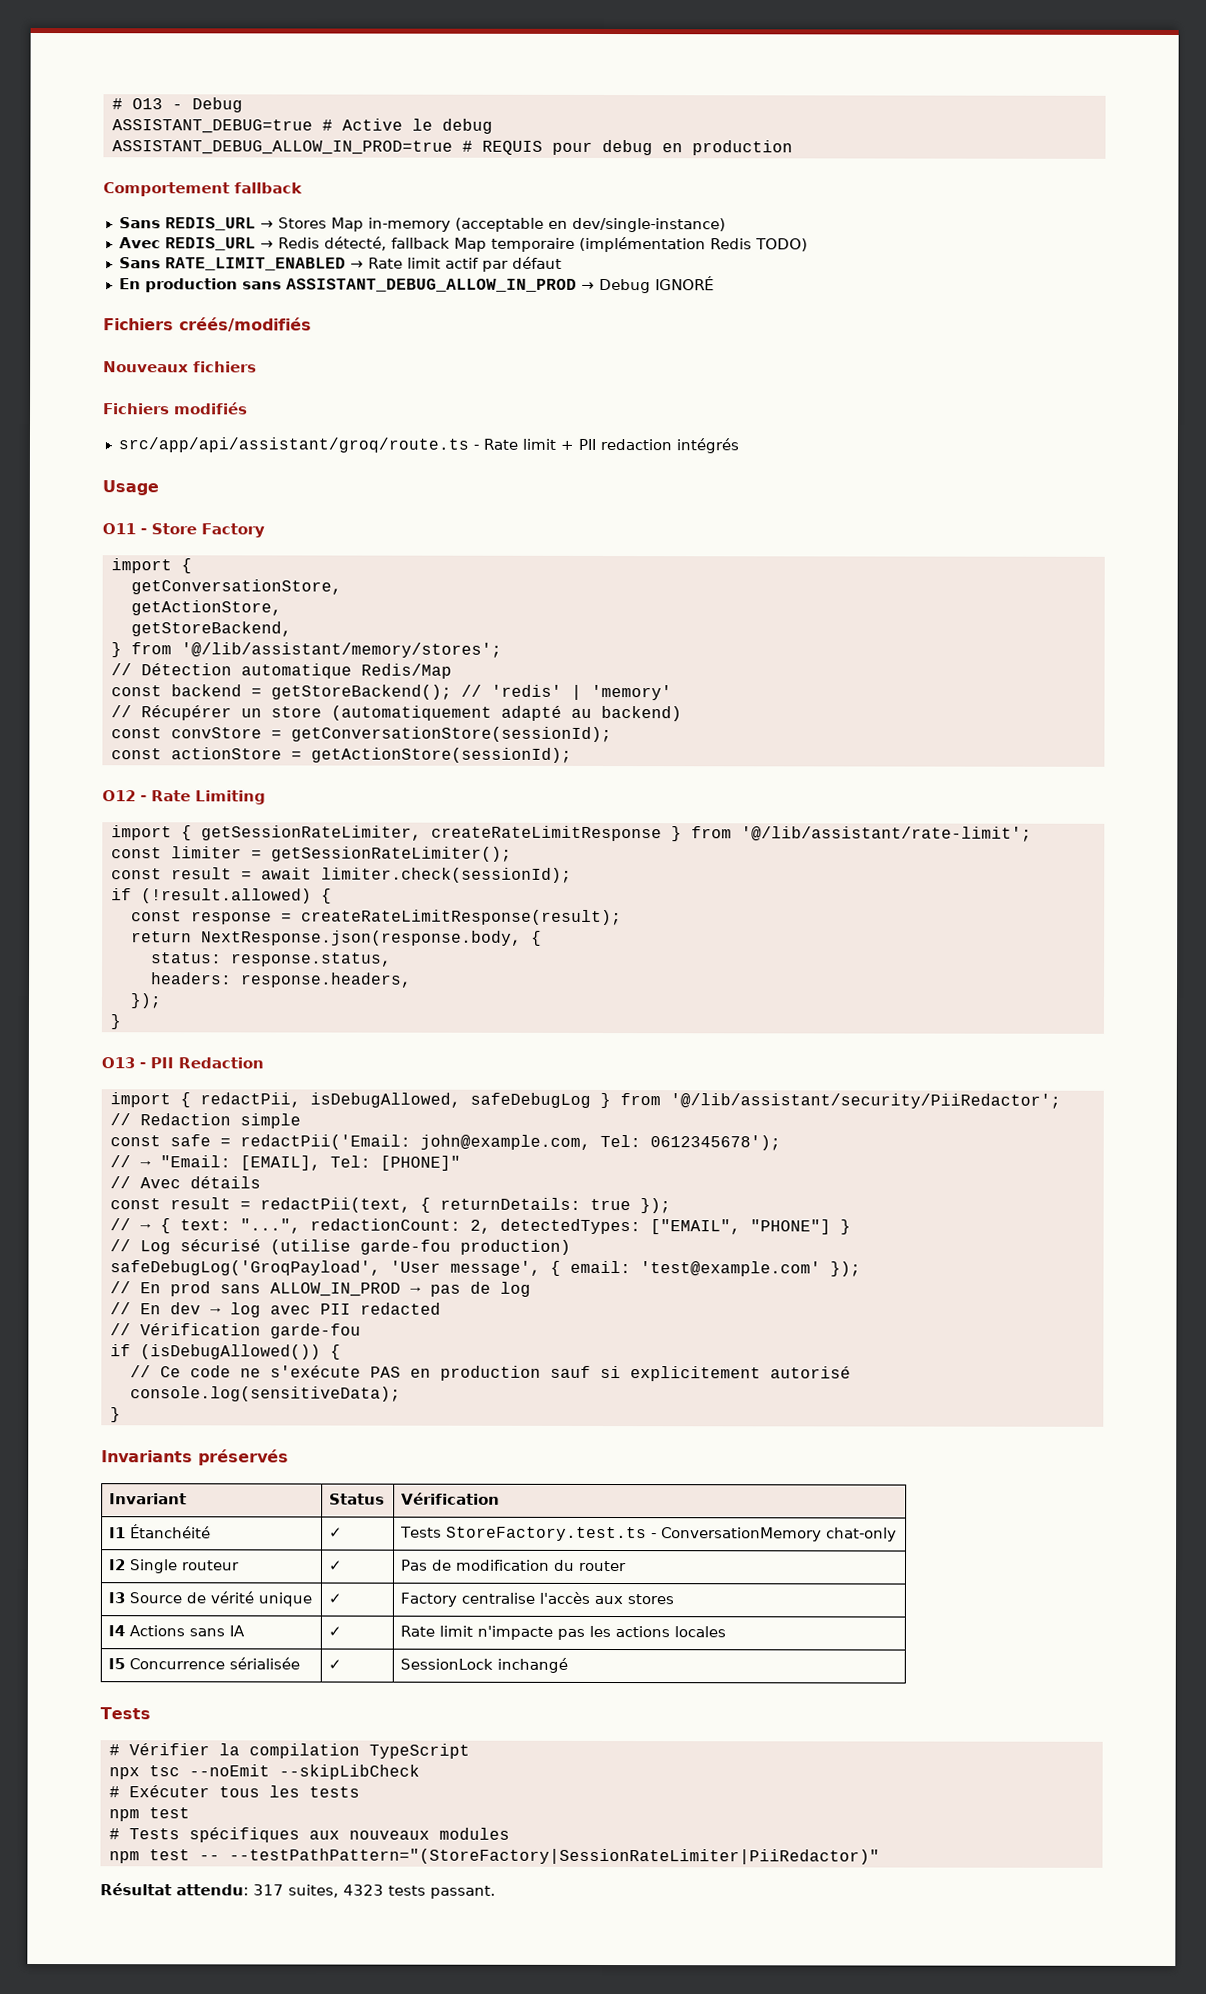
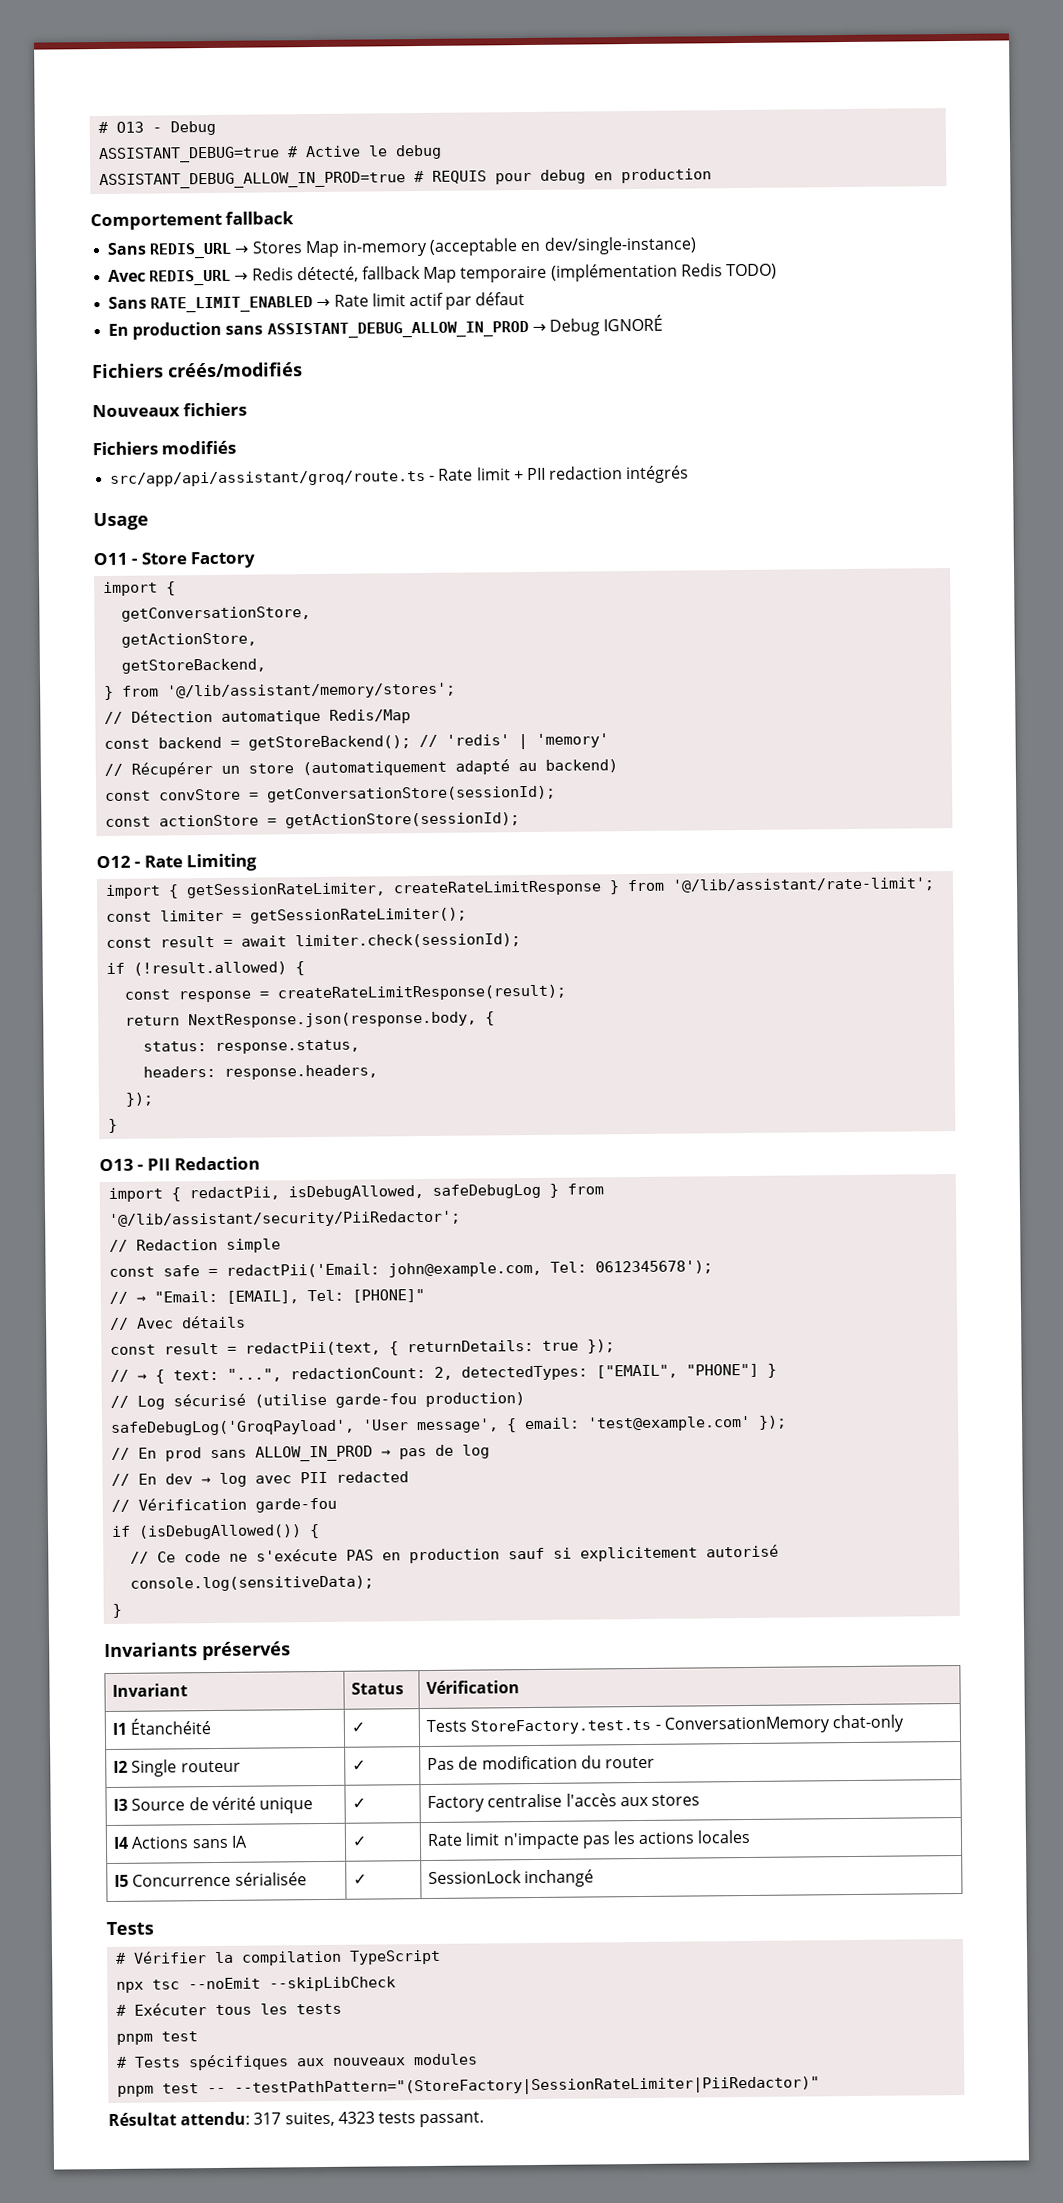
  # Exécuter tous les tests
- npm test
+ pnpm test
- npm test -- --testPathPattern="(StoreFactory|SessionRateLimiter|PiiRedactor)"
+ pnpm test -- --testPathPattern="(StoreFactory|SessionRateLimiter|PiiRedactor)"

